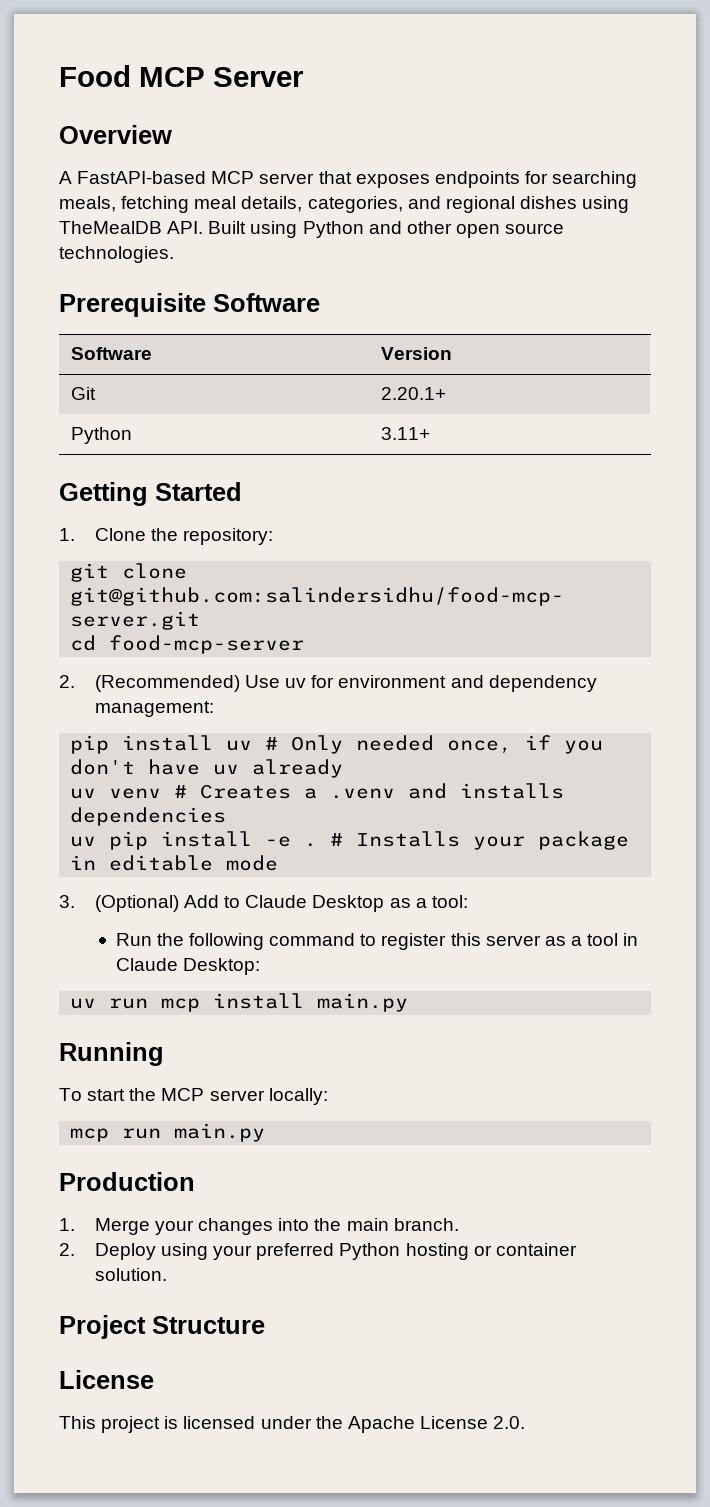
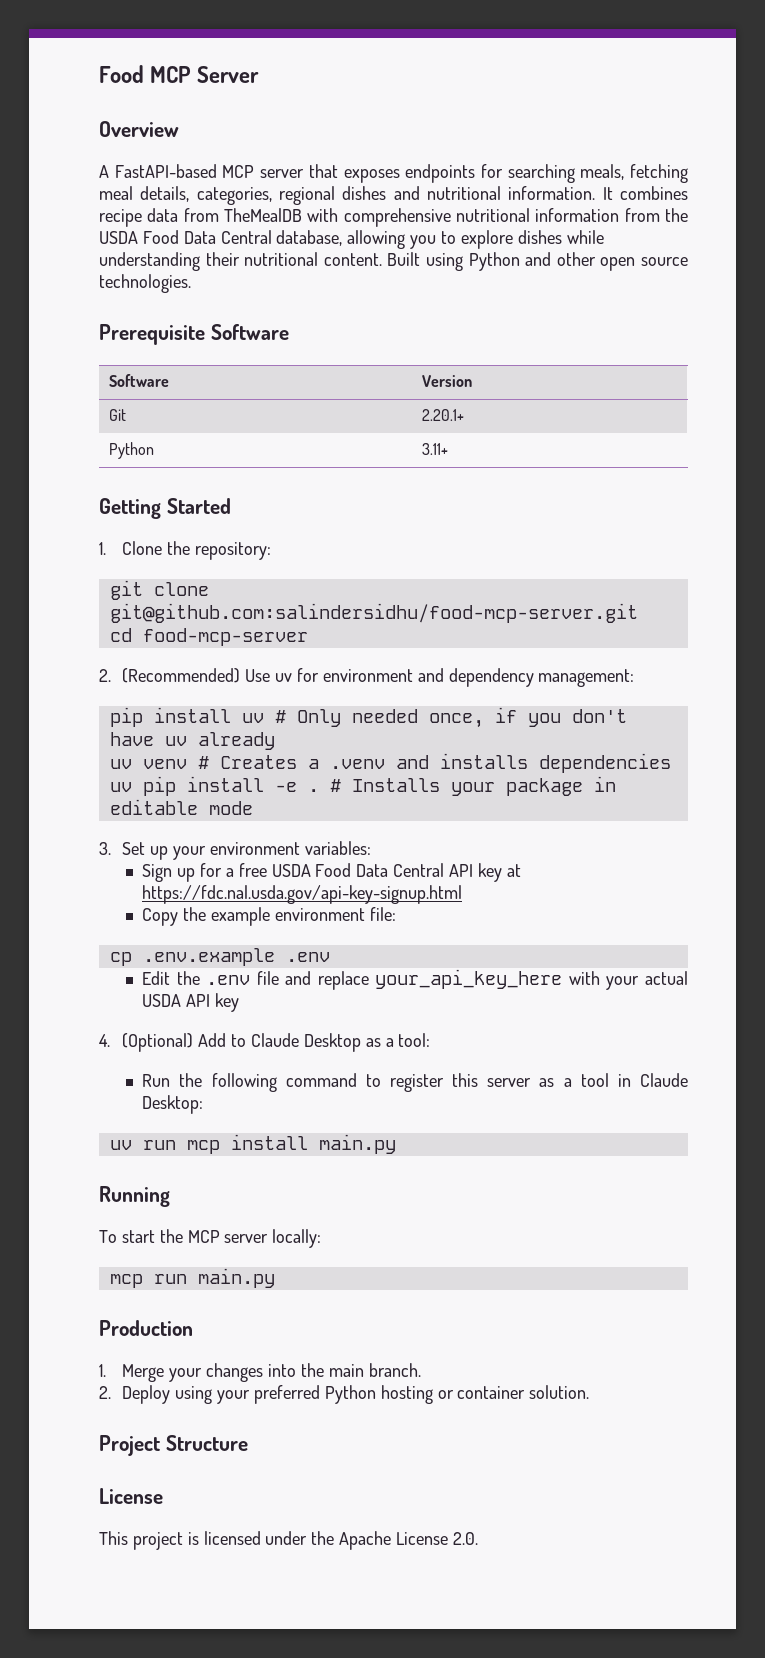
- A FastAPI-based MCP server that exposes endpoints for searching meals, fetching meal details, categories, and regional dishes using TheMealDB API. Built using Python and other open source technologies.
+ A FastAPI-based MCP server that exposes endpoints for searching meals, fetching meal details, categories, regional dishes and nutritional information. It combines recipe data from TheMealDB with comprehensive nutritional information from the USDA Food Data Central database, allowing you to explore dishes while understanding their nutritional content. Built using Python and other open source technologies.
- 3. (Optional) Add to Claude Desktop as a tool:
+ 3. Set up your environment variables:
+ Sign up for a free USDA Food Data Central API key at https://fdc.nal.usda.gov/api-key-signup.html
+ Copy the example environment file:
+ cp .env.example .env
+ Edit the .env file and replace your_api_key_here with your actual USDA API key
+ 4. (Optional) Add to Claude Desktop as a tool:

